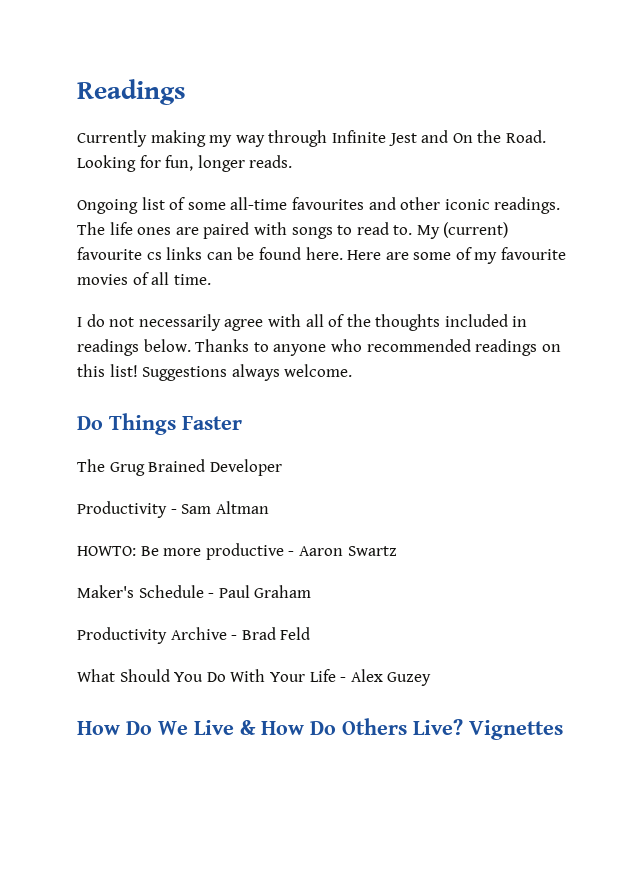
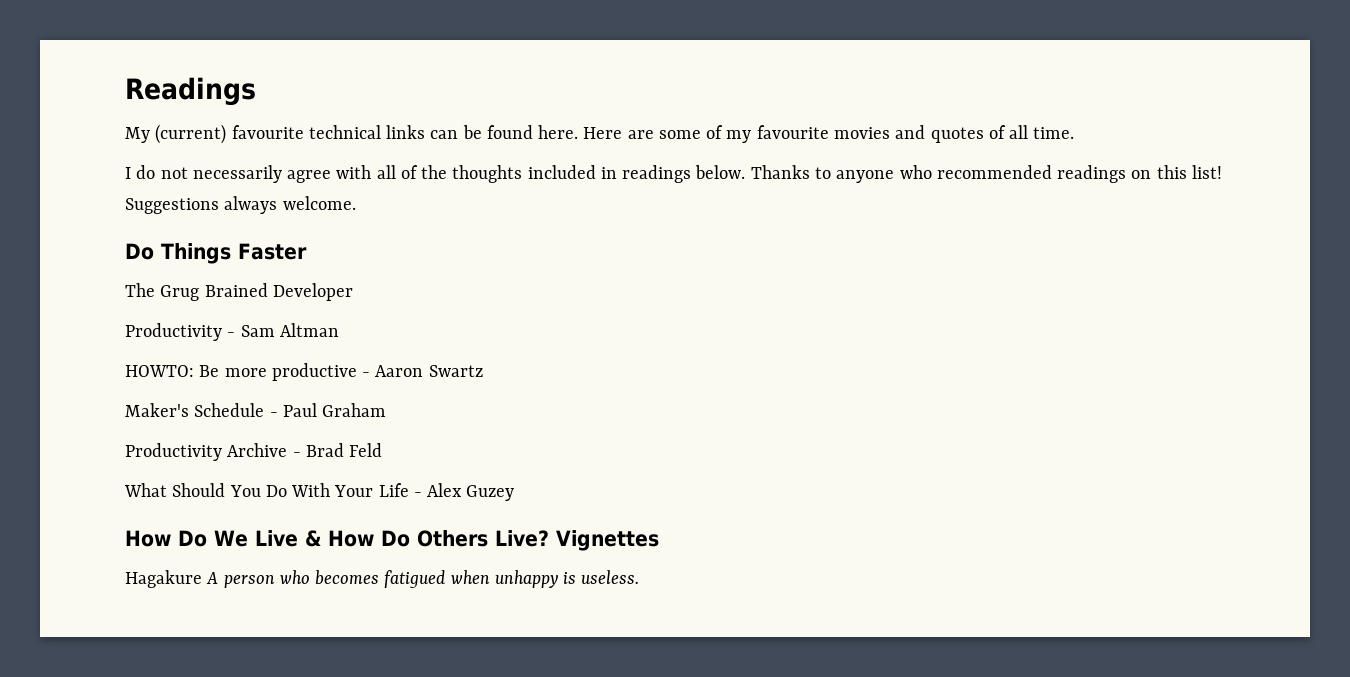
- Currently making my way through Infinite Jest and On the Road. Looking for fun, longer reads.
- Ongoing list of some all-time favourites and other iconic readings. The life ones are paired with songs to read to. My (current) favourite cs links can be found here.
+ My (current) favourite technical links can be found here.
- Here are some of my favourite movies of all time.
+ Here are some of my favourite movies and quotes of all time.
+ Hagakure A person who becomes fatigued when unhappy is useless.

